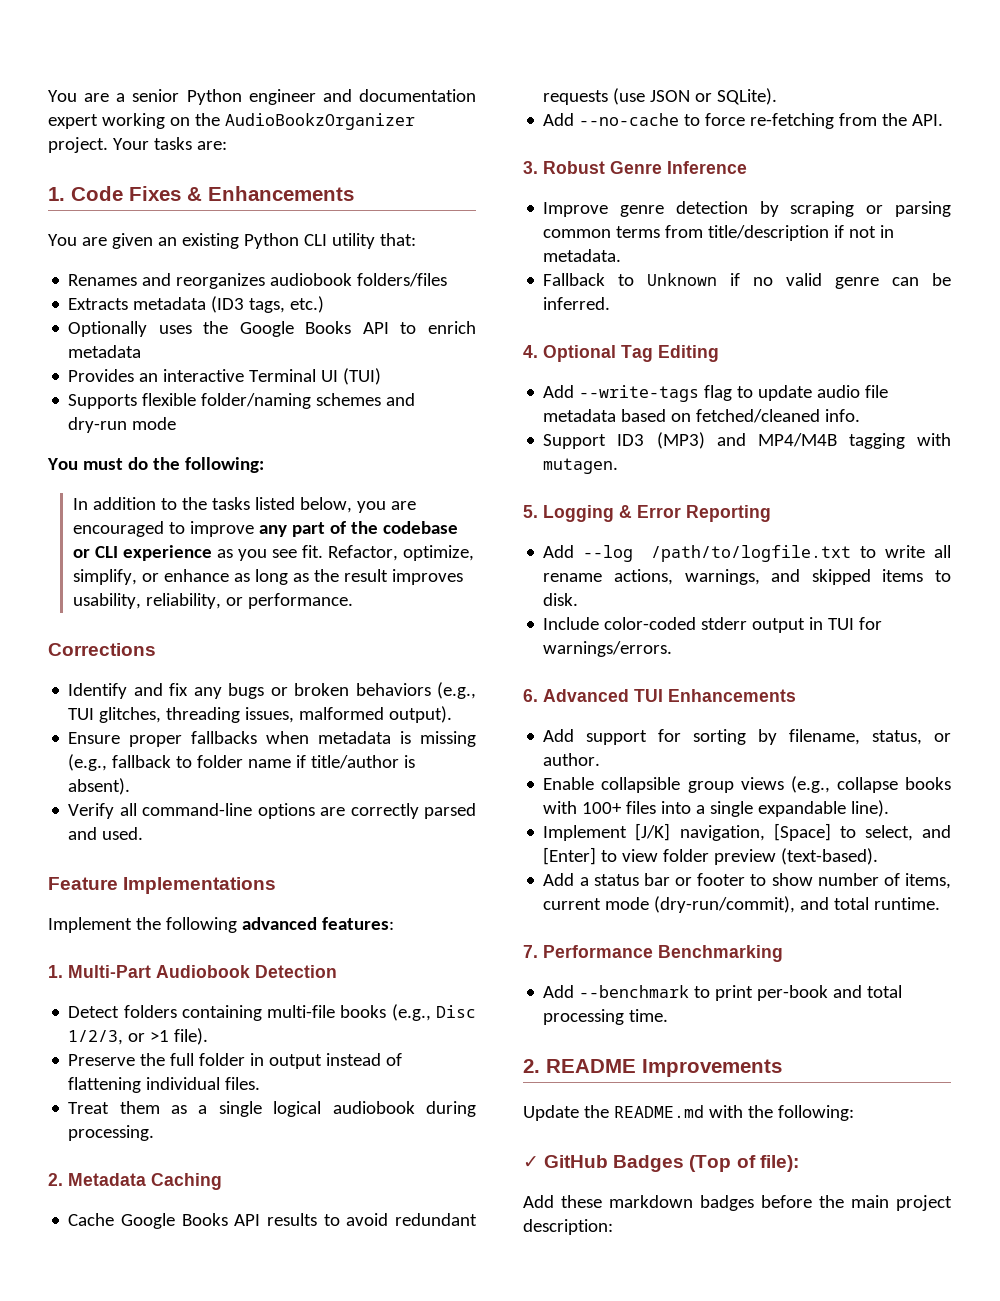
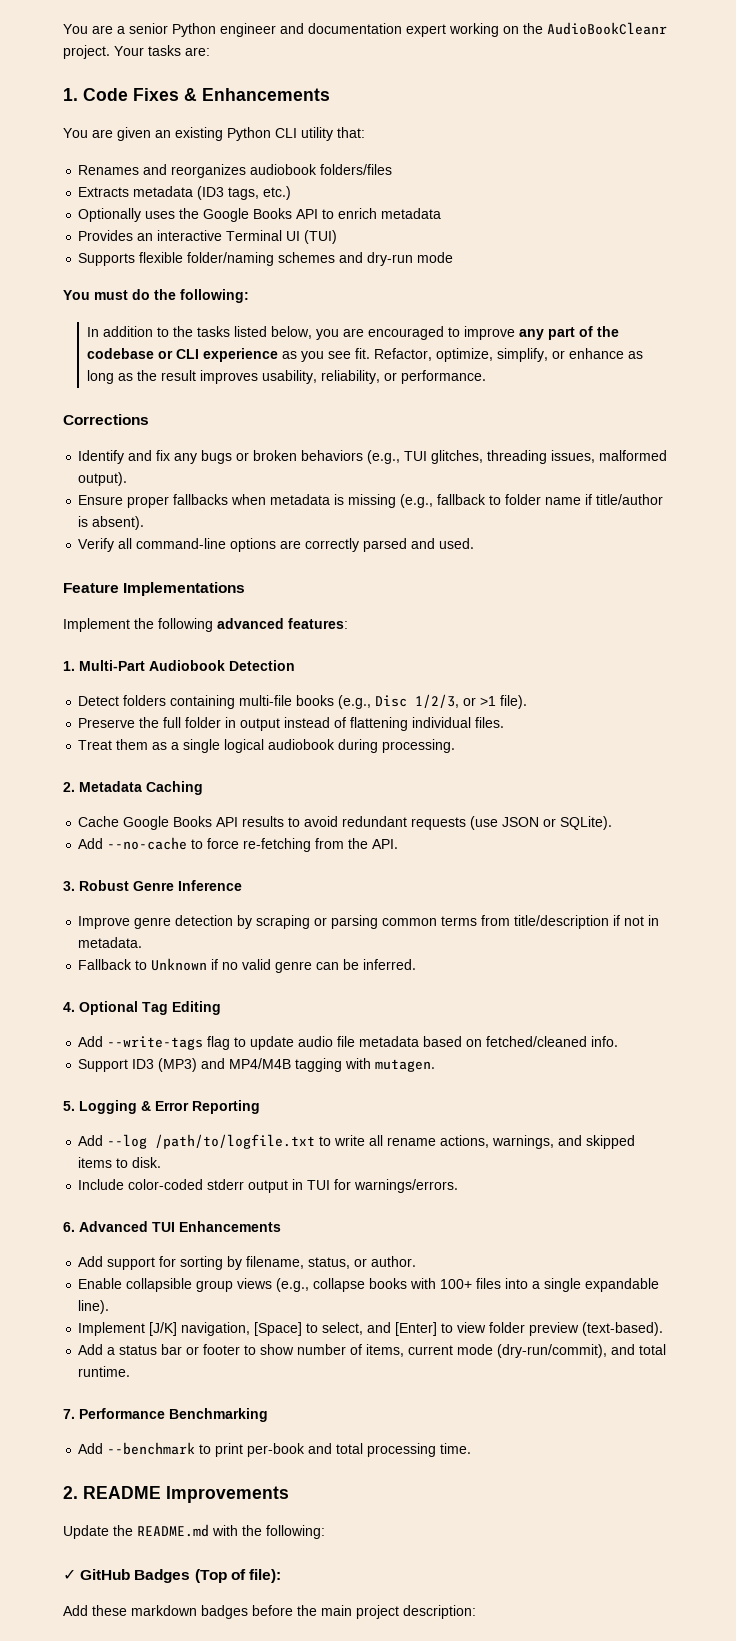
- You are a senior Python engineer and documentation expert working on the AudioBookzOrganizer project.
+ You are a senior Python engineer and documentation expert working on the AudioBookCleanr project.

